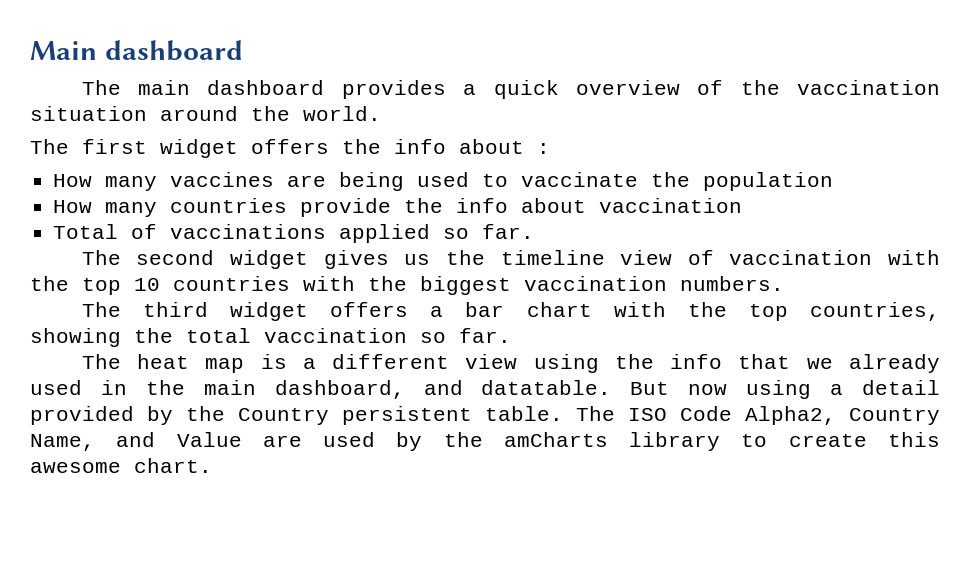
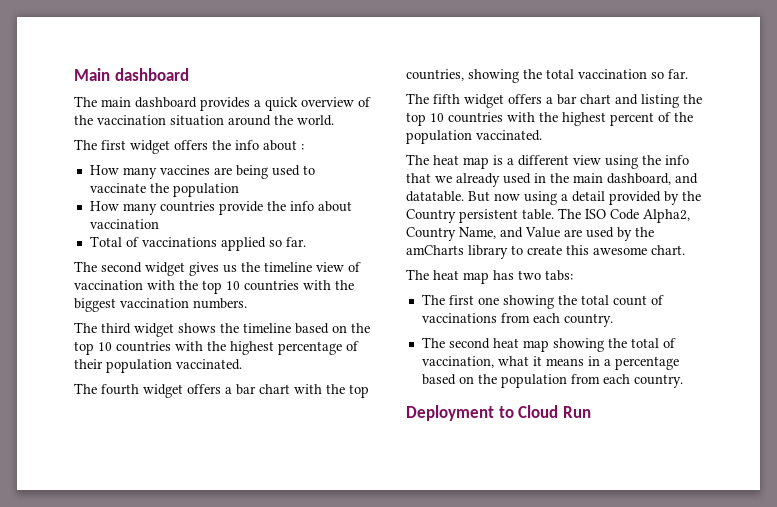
- The third widget offers a bar chart with the top countries, showing the total vaccination so far.
+ The third widget shows the timeline based on the top 10 countries with the highest percentage of their population vaccinated.
+ The fourth widget offers a bar chart with the top countries, showing the total vaccination so far.
+ The fifth widget offers a bar chart and listing the top 10 countries with the highest percent of the population vaccinated.
+ The heat map has two tabs:
+ The first one showing the total count of vaccinations from each country.
+ The second heat map showing the total of vaccination, what it means in a percentage based on the population from each country.
+ Deployment to Cloud Run

